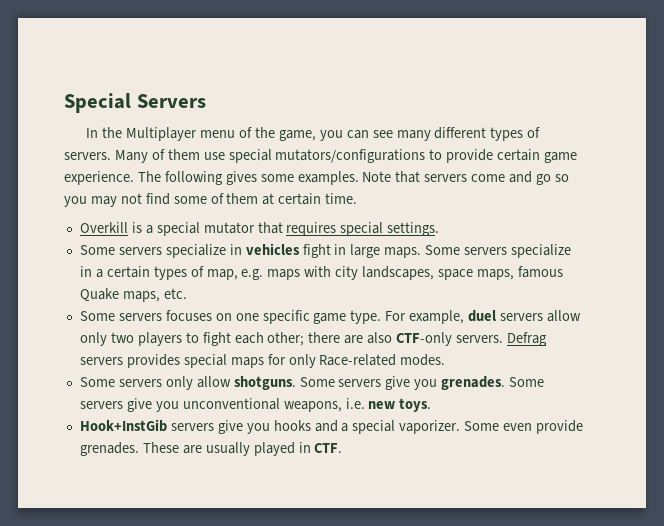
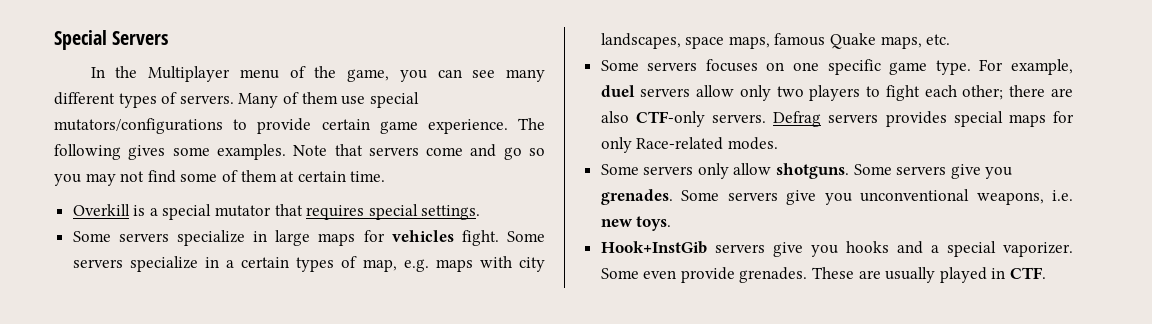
- Some servers specialize in vehicles fight in large maps.
+ Some servers specialize in large maps for vehicles fight.

